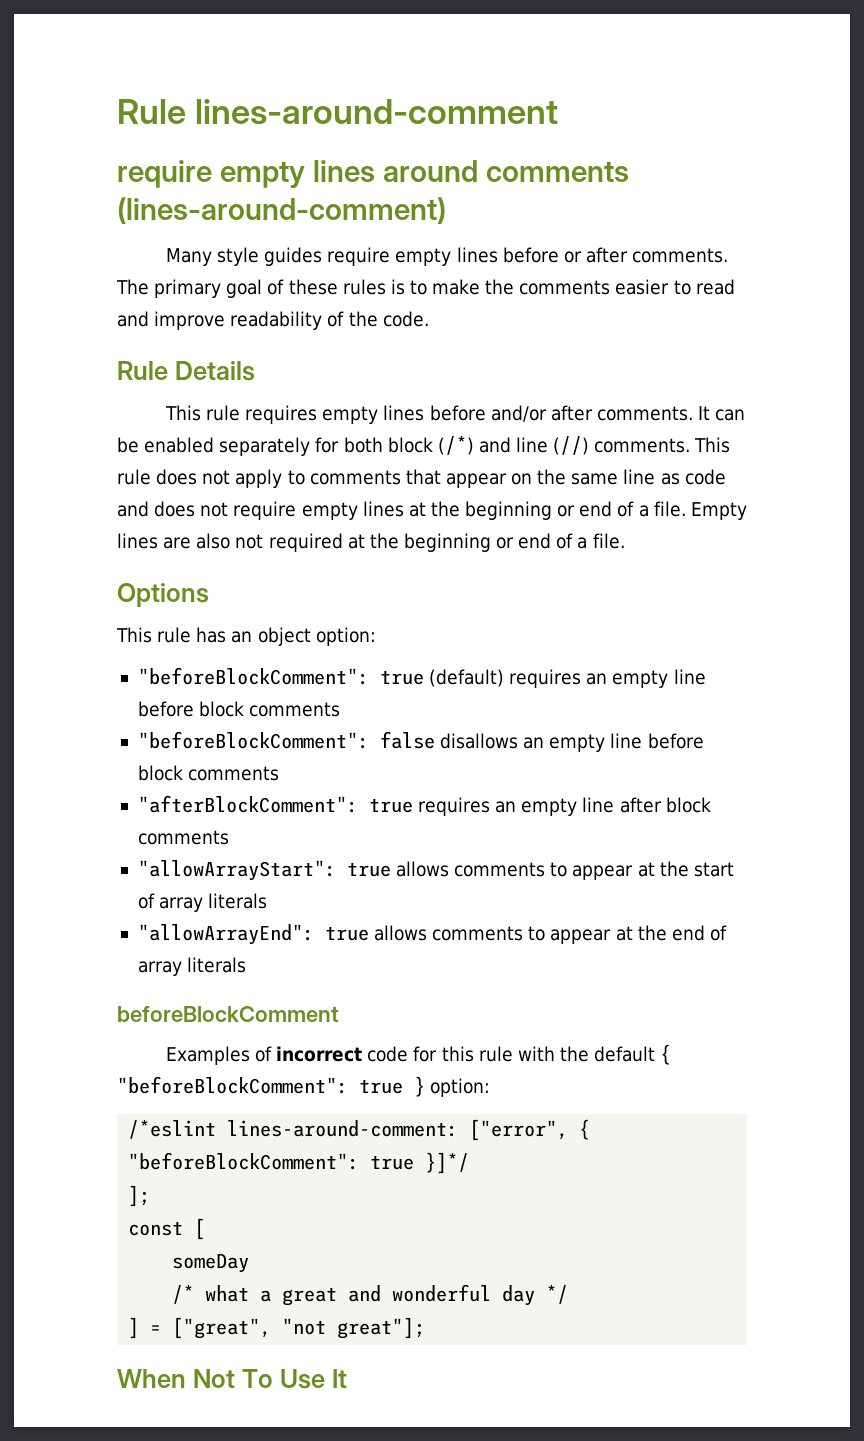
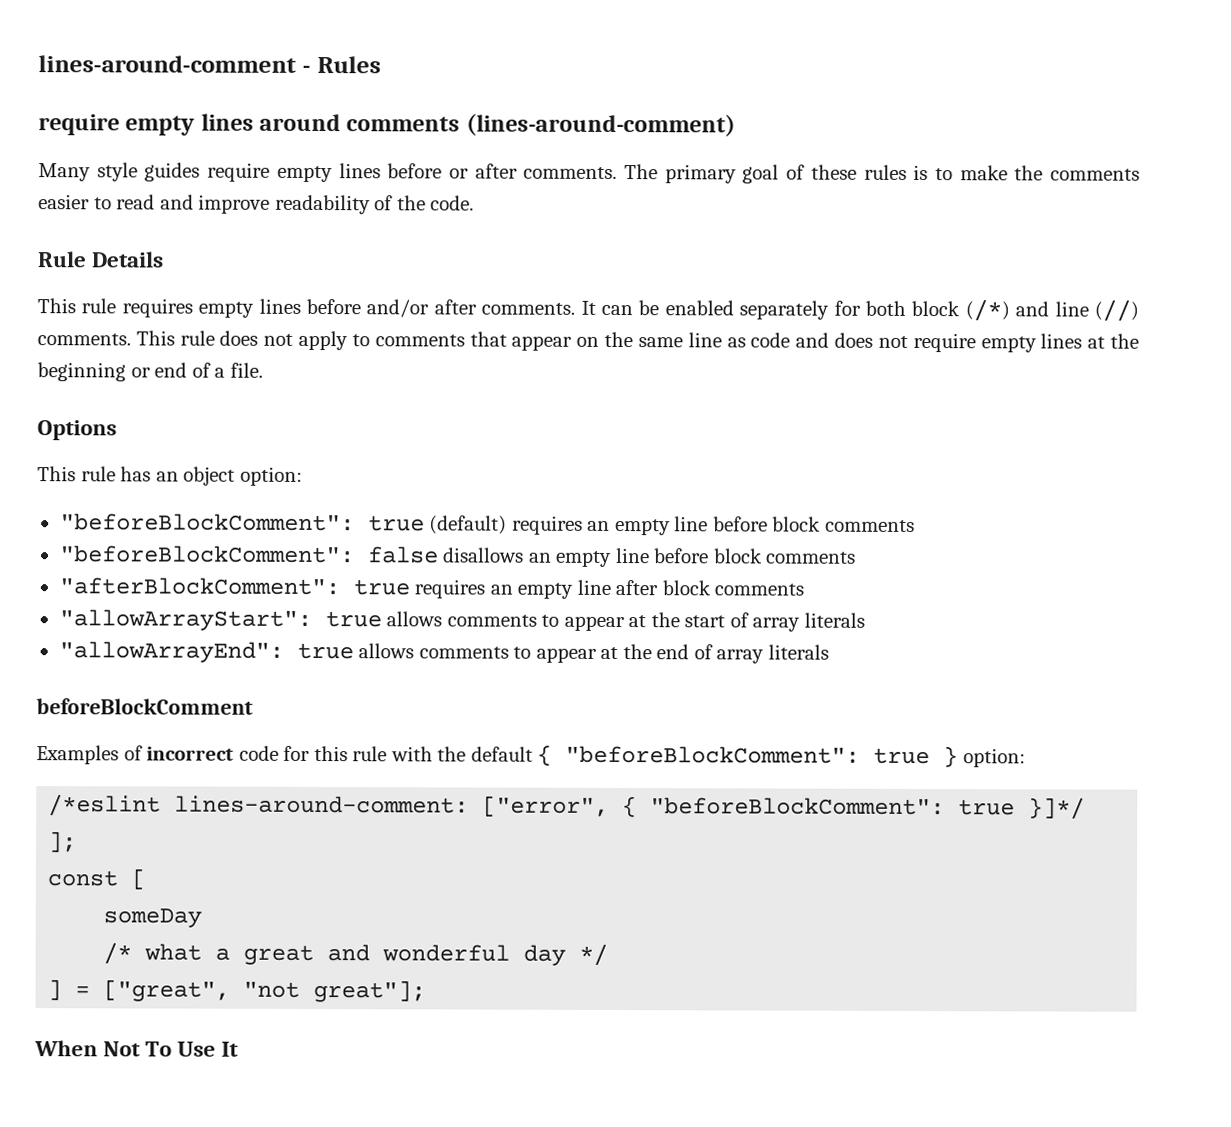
- Rule lines-around-comment
+ lines-around-comment - Rules
- Empty lines are also not required at the beginning or end of a file.

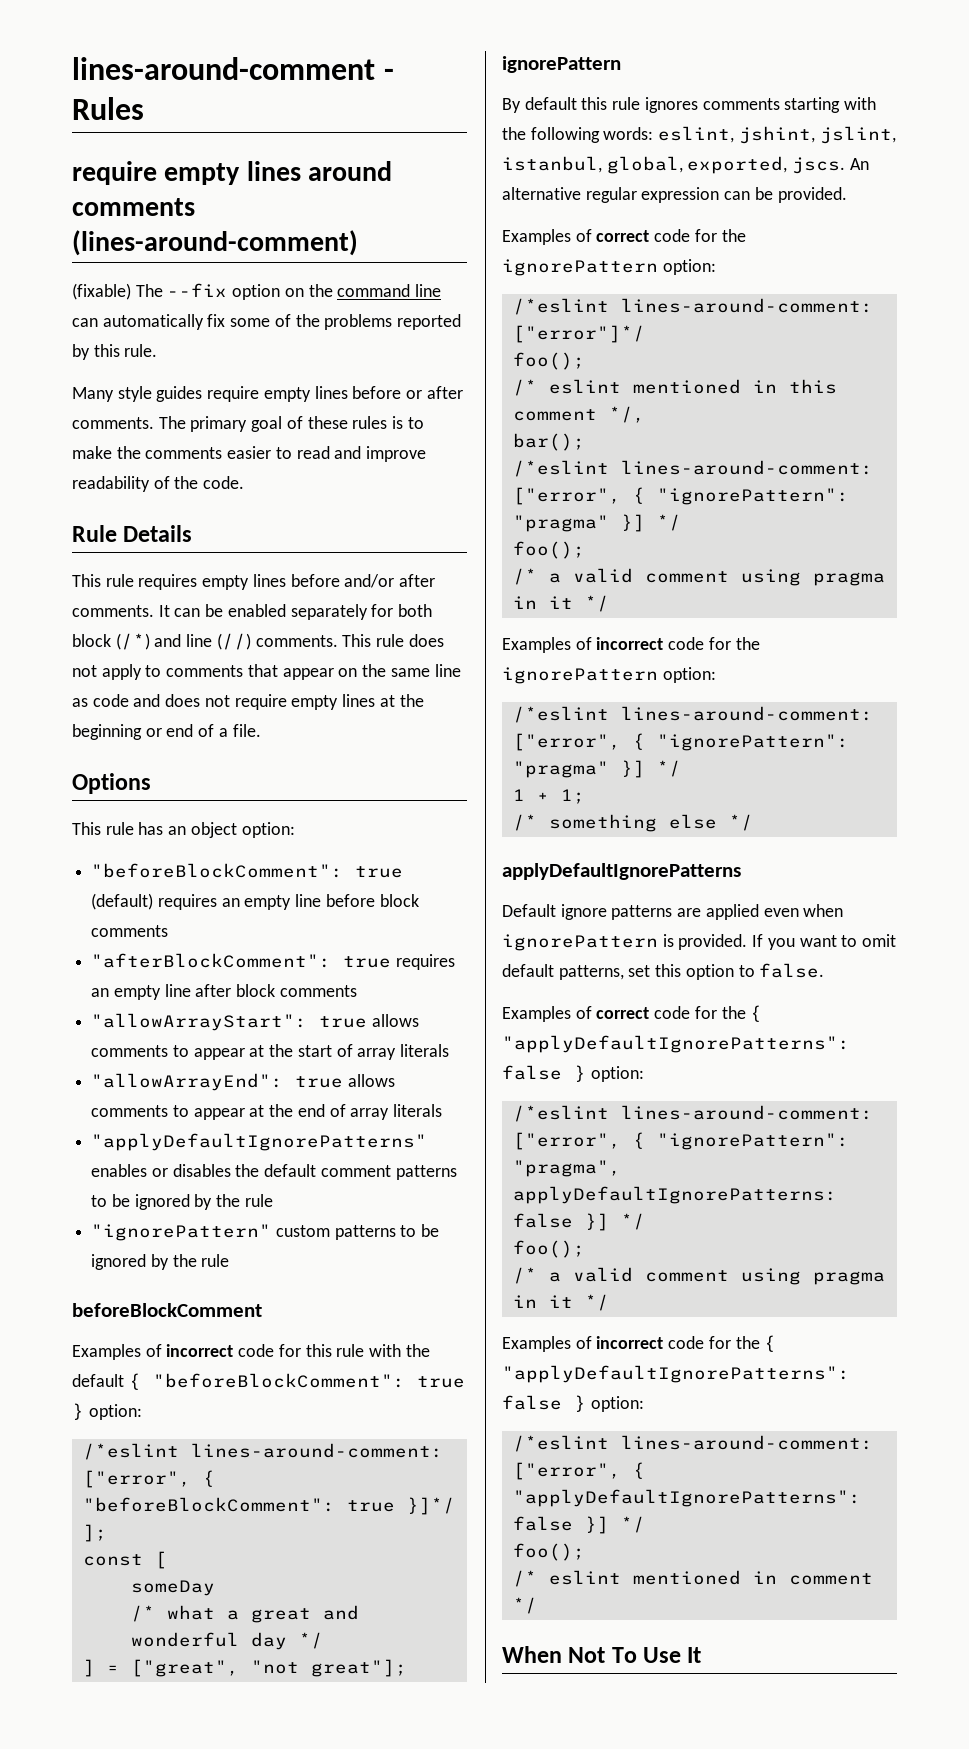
+ (fixable) The --fix option on the command line can automatically fix some of the problems reported by this rule.
- "beforeBlockComment": false disallows an empty line before block comments
+ "applyDefaultIgnorePatterns" enables or disables the default comment patterns to be ignored by the rule
+ "ignorePattern" custom patterns to be ignored by the rule
  ] = ["great", "not great"];
+ ignorePattern
+ By default this rule ignores comments starting with the following words: eslint, jshint, jslint, istanbul, global, exported, jscs. An alternative regular expression can be provided.
+ Examples of correct code for the ignorePattern option:
+ /*eslint lines-around-comment: ["error"]*/
+ foo();
+ /* eslint mentioned in this comment */,
+ bar();
+ /*eslint lines-around-comment: ["error", { "ignorePattern": "pragma" }] */
+ foo();
+ /* a valid comment using pragma in it */
+ Examples of incorrect code for the ignorePattern option:
+ /*eslint lines-around-comment: ["error", { "ignorePattern": "pragma" }] */
+ 1 + 1;
+ /* something else */
+ applyDefaultIgnorePatterns
+ Default ignore patterns are applied even when ignorePattern is provided. If you want to omit default patterns, set this option to false.
+ Examples of correct code for the { "applyDefaultIgnorePatterns": false } option:
+ /*eslint lines-around-comment: ["error", { "ignorePattern": "pragma", applyDefaultIgnorePatterns: false }] */
+ foo();
+ /* a valid comment using pragma in it */
+ Examples of incorrect code for the { "applyDefaultIgnorePatterns": false } option:
+ /*eslint lines-around-comment: ["error", { "applyDefaultIgnorePatterns": false }] */
+ foo();
+ /* eslint mentioned in comment */

